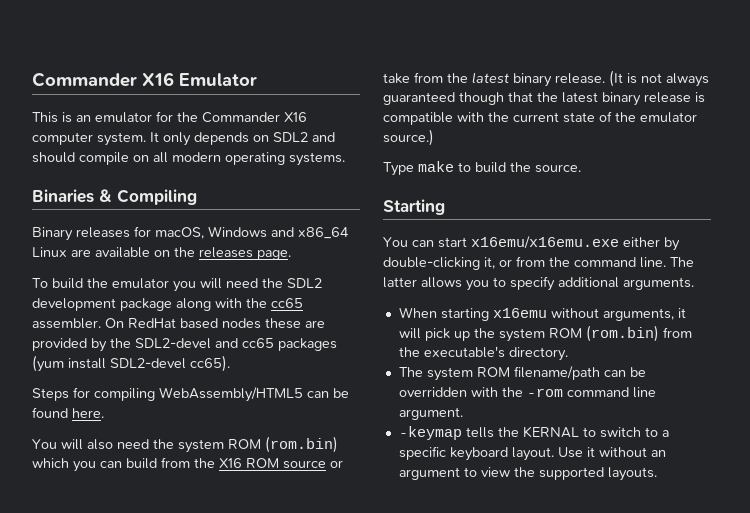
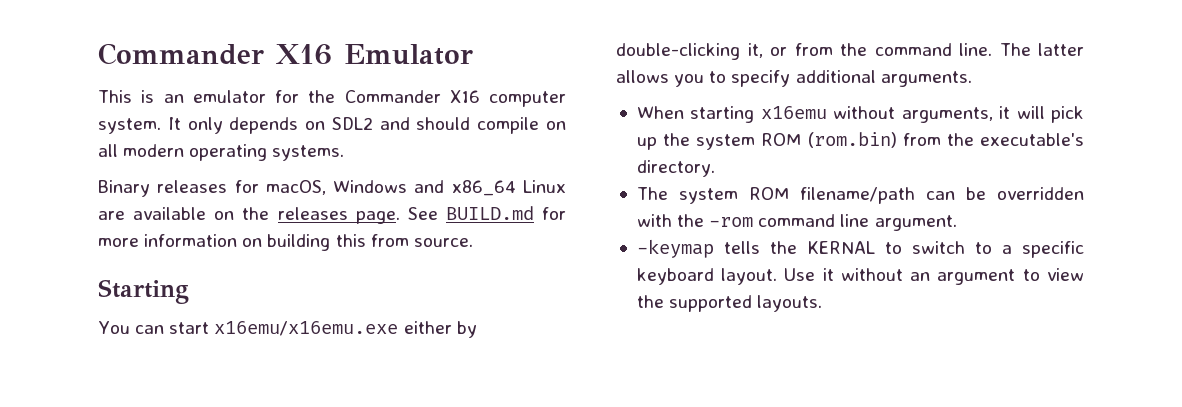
- Binaries & Compiling
- Binary releases for macOS, Windows and x86_64 Linux are available on the releases page.
- To build the emulator you will need the SDL2 development package along with the cc65 assembler. On RedHat based nodes these are provided by the SDL2-devel and cc65 packages (yum install SDL2-devel cc65).
- Steps for compiling WebAssembly/HTML5 can be found here.
- You will also need the system ROM (rom.bin) which you can build from the X16 ROM source or take from the latest binary release. (It is not always guaranteed though that the latest binary release is compatible with the current state of the emulator source.)
- Type make to build the source.
+ Binary releases for macOS, Windows and x86_64 Linux are available on the releases page. See BUILD.md for more information on building this from source.

